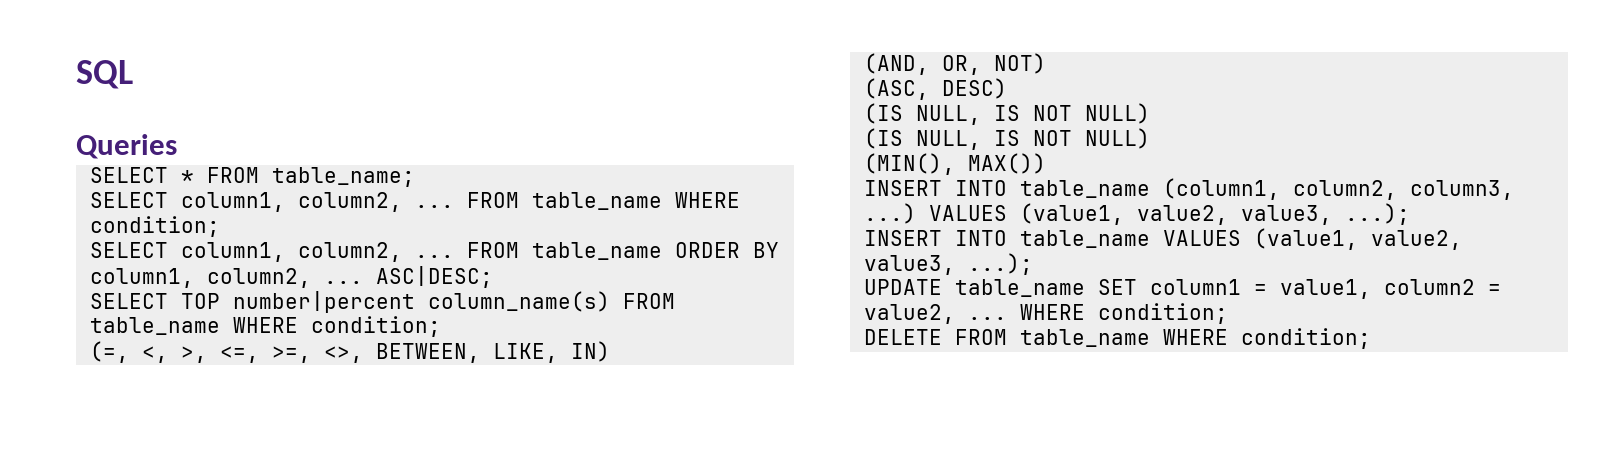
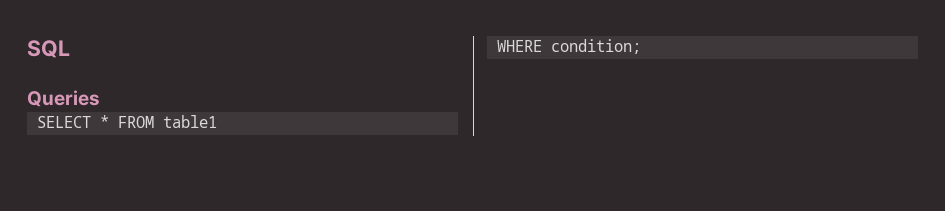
- SELECT * FROM table_name;
- SELECT column1, column2, ... FROM table_name WHERE condition;
- SELECT column1, column2, ... FROM table_name ORDER BY column1, column2, ... ASC|DESC;
- SELECT TOP number|percent column_name(s) FROM table_name WHERE condition;
- (=, <, >, <=, >=, <>, BETWEEN, LIKE, IN)
- (AND, OR, NOT)
- (ASC, DESC)
- (IS NULL, IS NOT NULL)
- (IS NULL, IS NOT NULL)
- (MIN(), MAX())
- INSERT INTO table_name (column1, column2, column3, ...) VALUES (value1, value2, value3, ...);
- INSERT INTO table_name VALUES (value1, value2, value3, ...);
- UPDATE table_name SET column1 = value1, column2 = value2, ... WHERE condition;
- DELETE FROM table_name WHERE condition;
+ SELECT * FROM table1
+ WHERE condition;

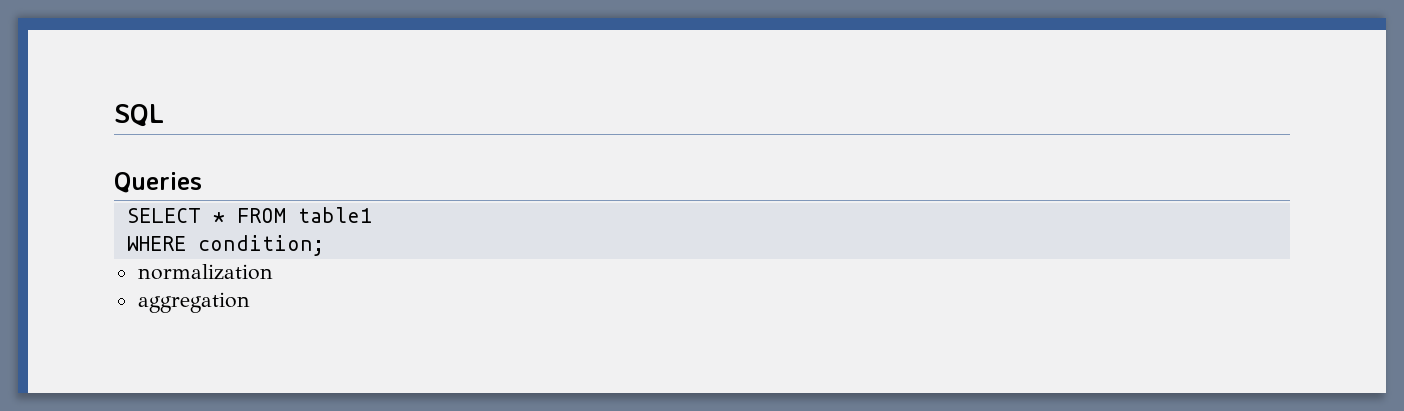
+ normalization
+ aggregation

